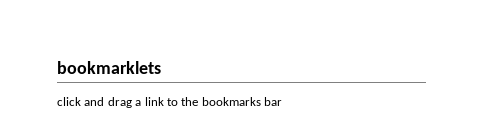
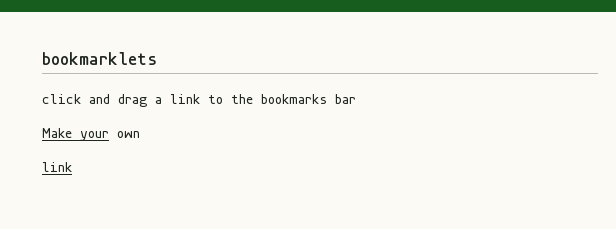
+ Make your own
+ link

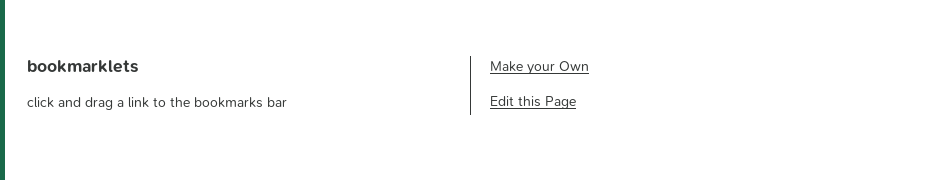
- Make your own
- link
+ Make your Own
+ Edit this Page

